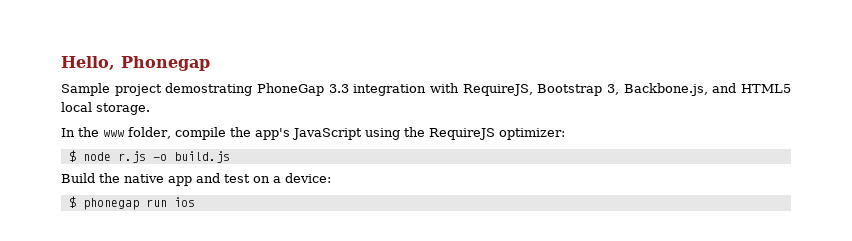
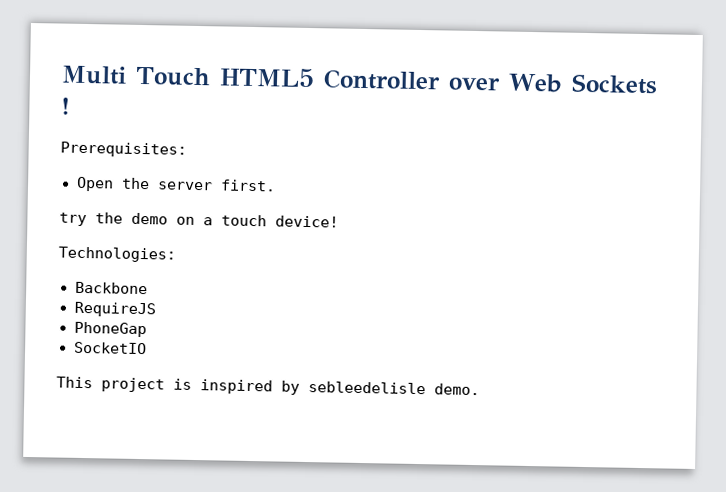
- Hello, Phonegap
- Sample project demostrating PhoneGap 3.3 integration with RequireJS, Bootstrap 3, Backbone.js, and HTML5 local storage.
- In the www folder, compile the app's JavaScript using the RequireJS optimizer:
- $ node r.js -o build.js
- Build the native app and test on a device:
- $ phonegap run ios
+ Multi Touch HTML5 Controller over Web Sockets !
+ Prerequisites:
+ Open the server first.
+ try the demo on a touch device!
+ Technologies:
+ Backbone
+ RequireJS
+ PhoneGap
+ SocketIO
+ This project is inspired by sebleedelisle demo.

